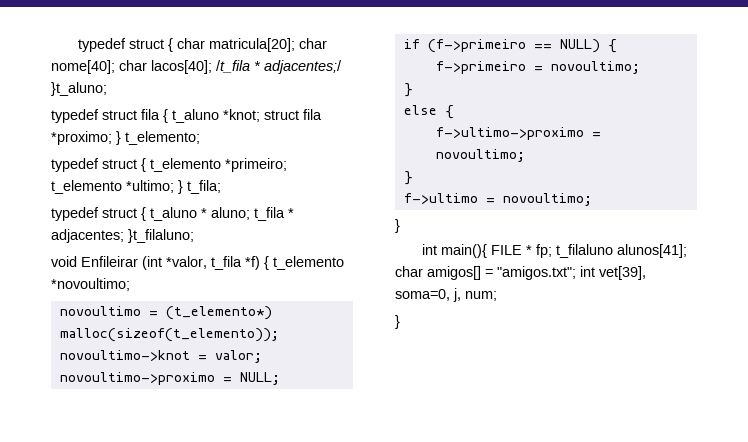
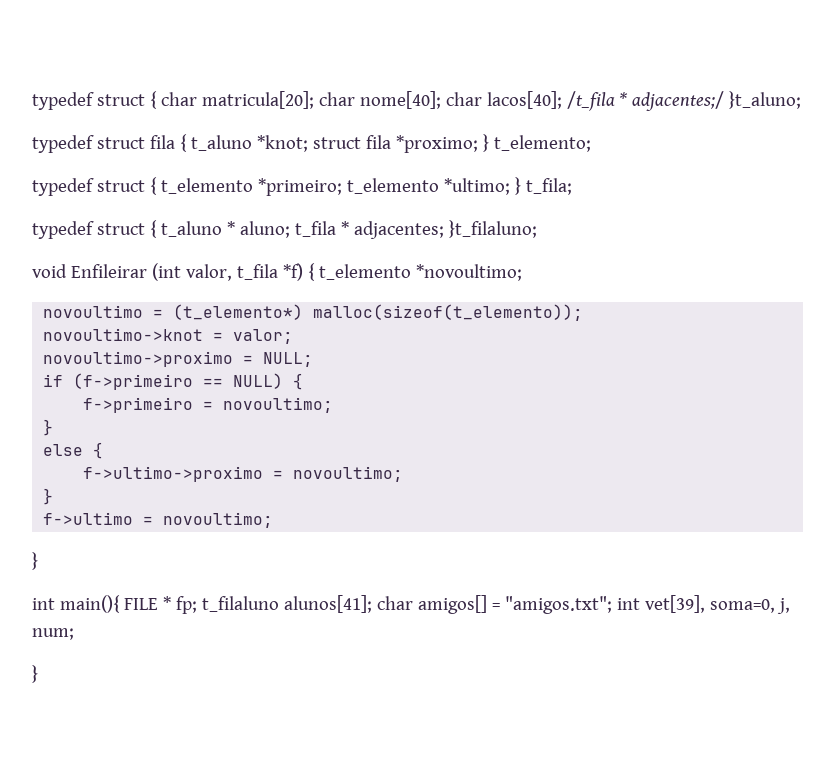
- void Enfileirar (int *valor, t_fila *f) { t_elemento *novoultimo;
+ void Enfileirar (int valor, t_fila *f) { t_elemento *novoultimo;

